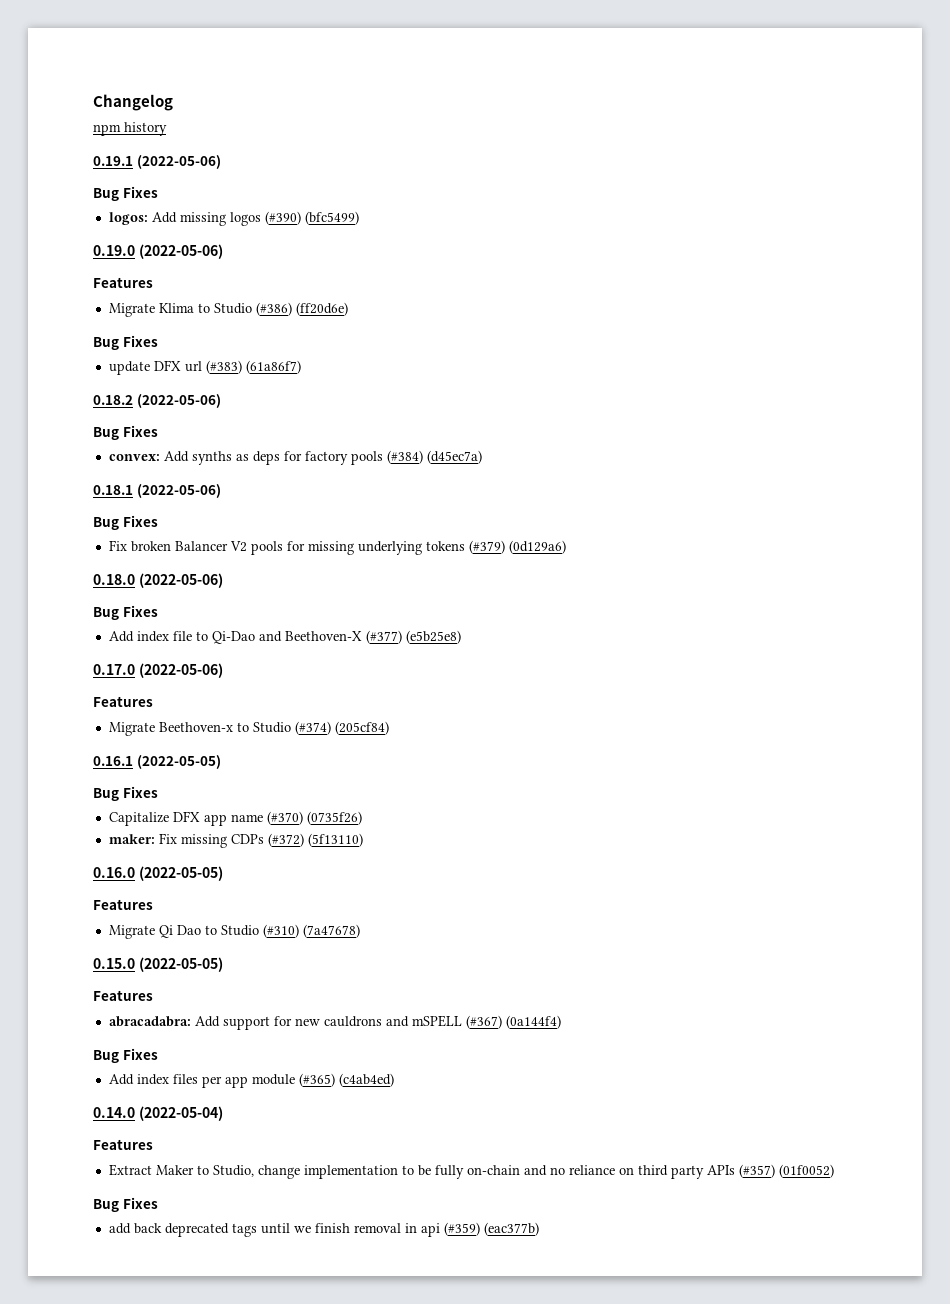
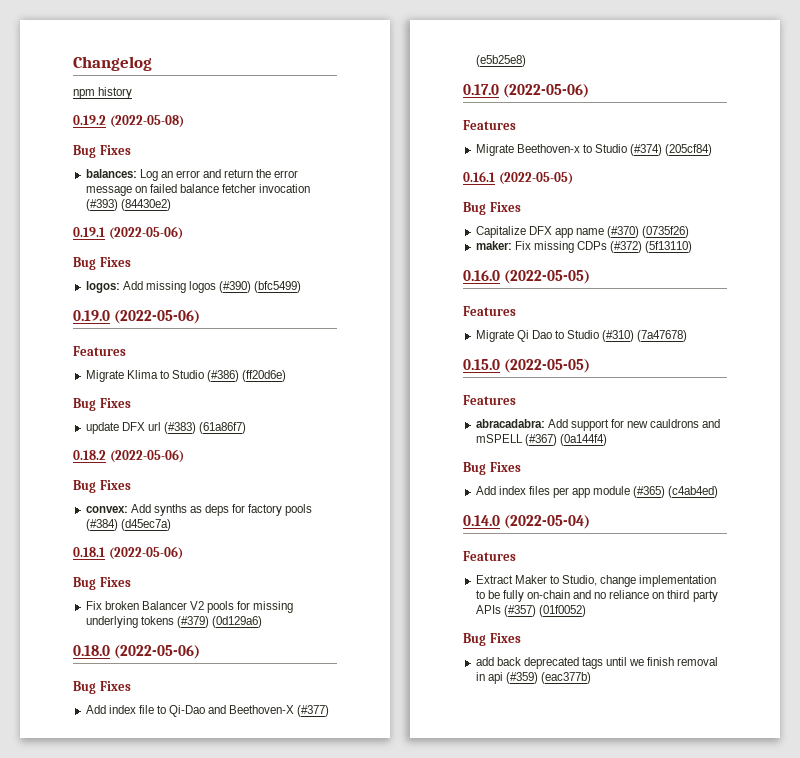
+ 0.19.2 (2022-05-08)
+ Bug Fixes
+ balances: Log an error and return the error message on failed balance fetcher invocation (#393) (84430e2)

